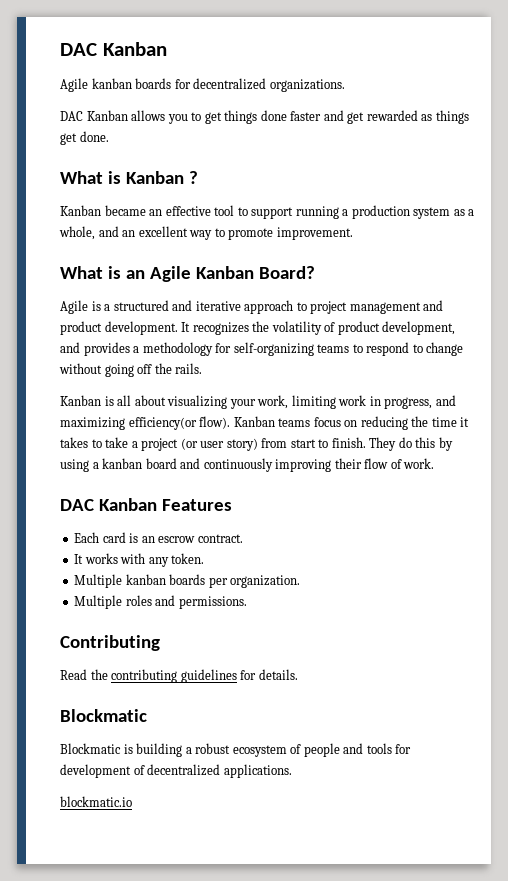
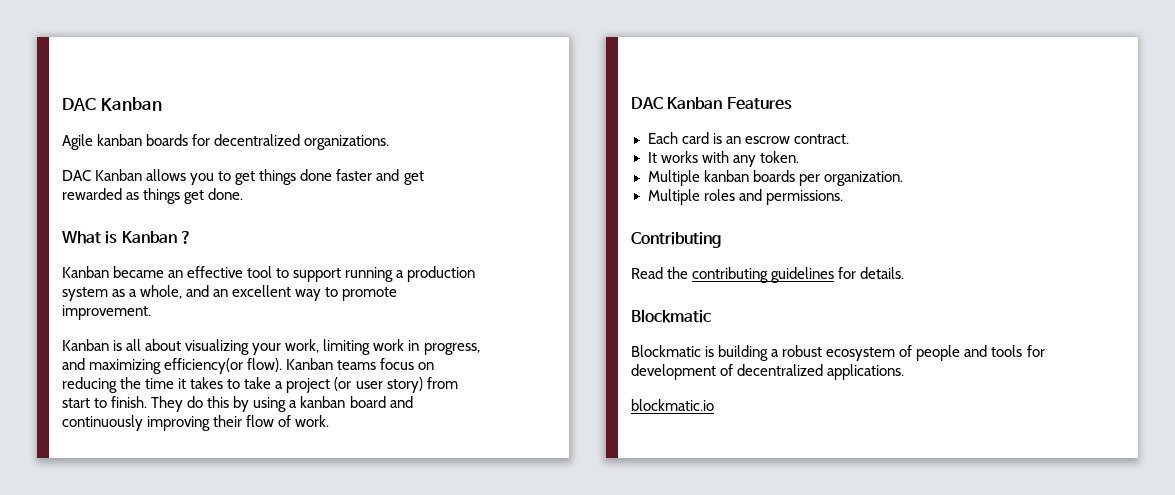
- What is an Agile Kanban Board?
- Agile is a structured and iterative approach to project management and product development. It recognizes the volatility of product development, and provides a methodology for self-organizing teams to respond to change without going off the rails.

